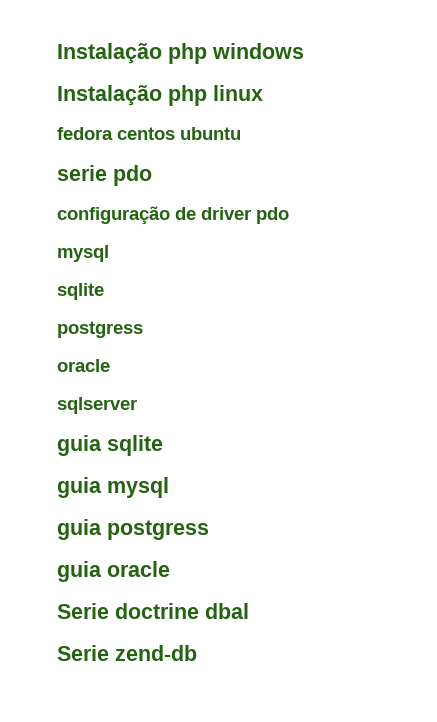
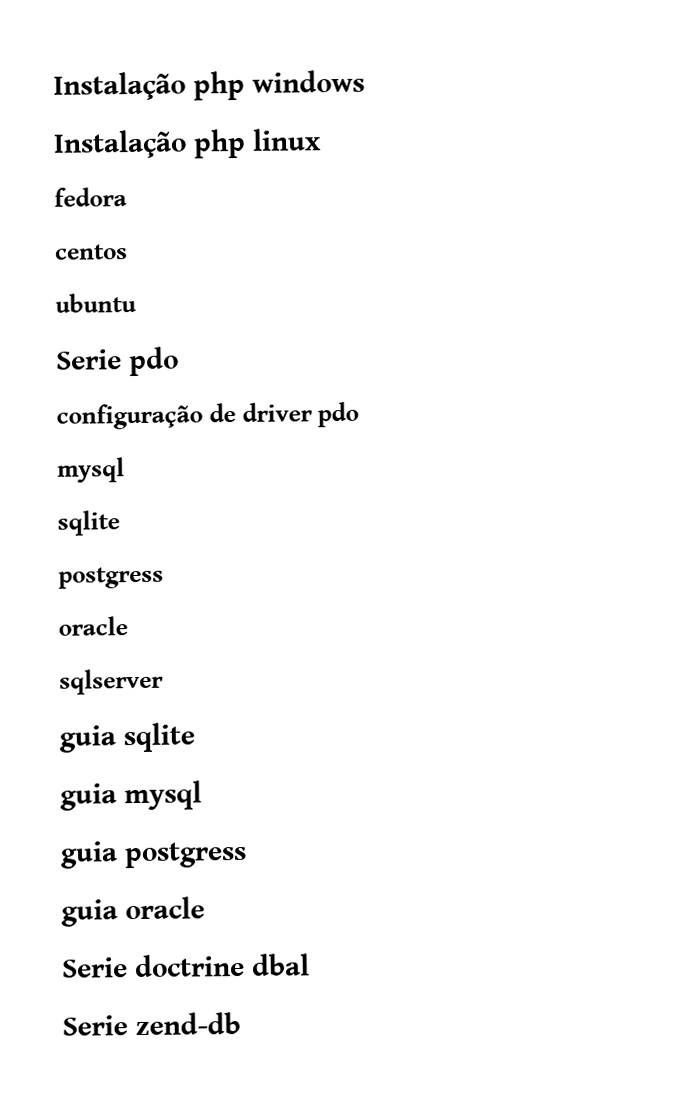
- fedora centos ubuntu
+ fedora
+ centos
+ ubuntu
- serie pdo
+ Serie pdo

